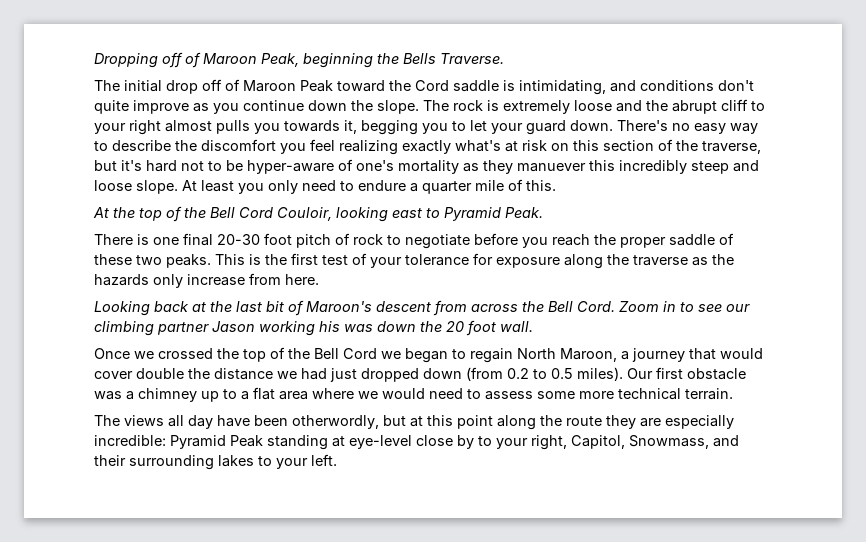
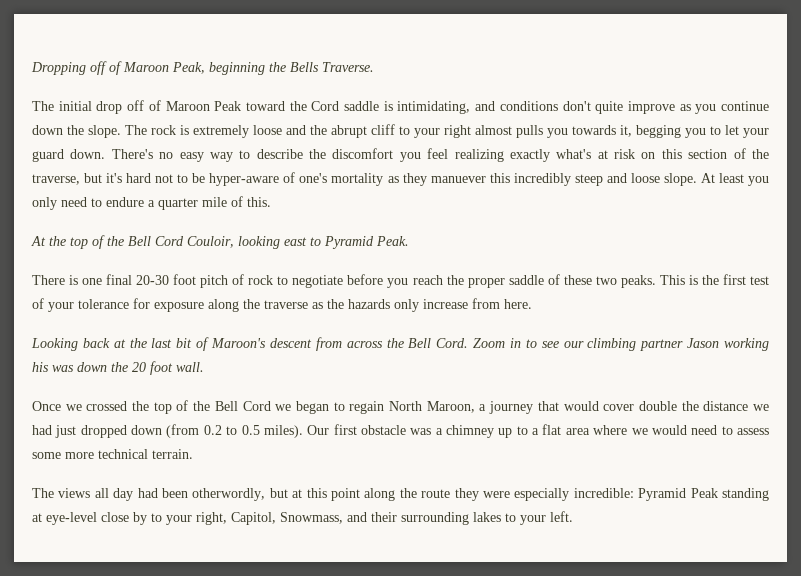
- The views all day have been otherwordly, but at this point along the route they are especially incredible: Pyramid Peak standing at eye-level close by to your right, Capitol, Snowmass, and their surrounding lakes to your left.
+ The views all day had been otherwordly, but at this point along the route they were especially incredible: Pyramid Peak standing at eye-level close by to your right, Capitol, Snowmass, and their surrounding lakes to your left.

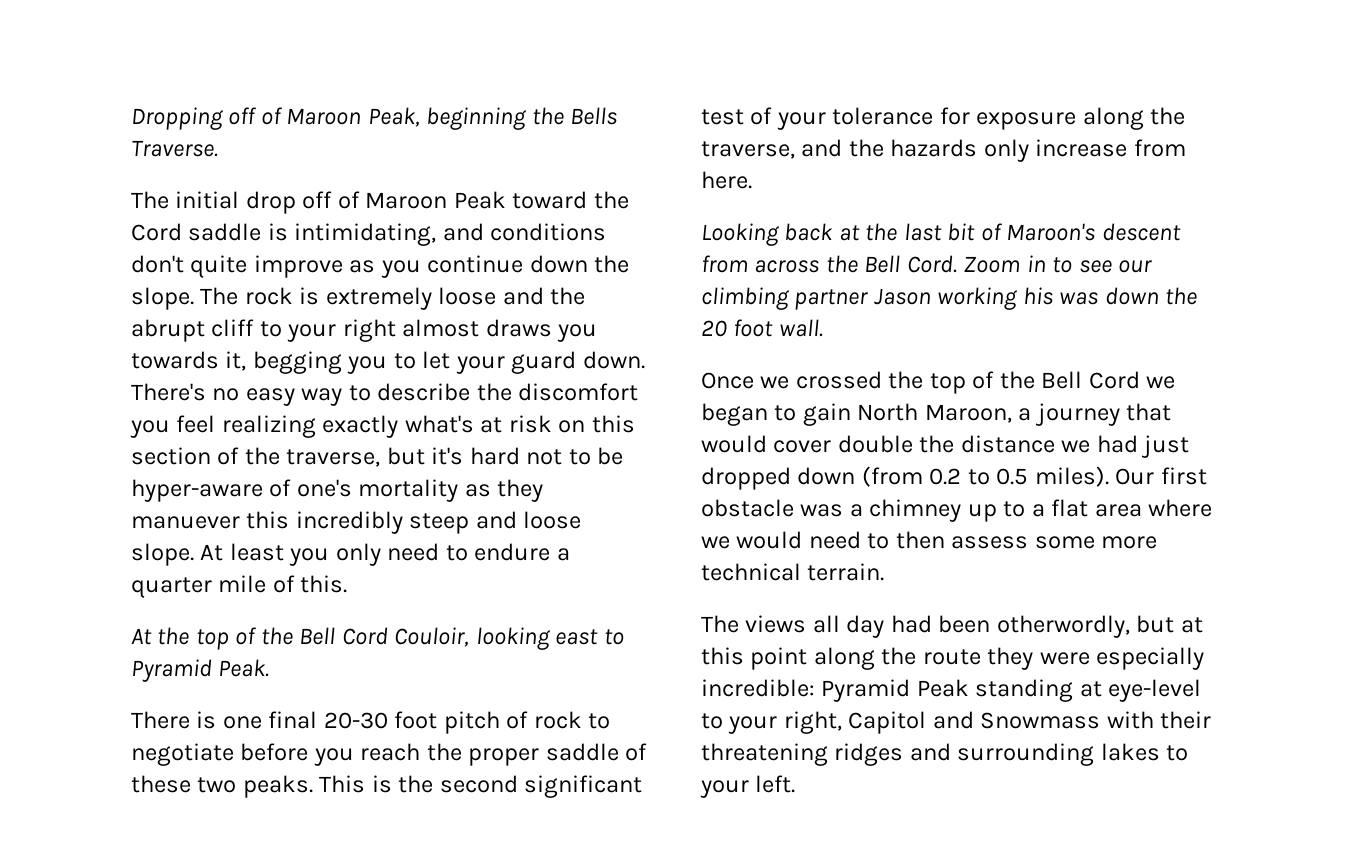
- The rock is extremely loose and the abrupt cliff to your right almost pulls you towards it, begging you to let your guard down.
+ The rock is extremely loose and the abrupt cliff to your right almost draws you towards it, begging you to let your guard down.
- This is the first test of your tolerance for exposure along the traverse as the hazards only increase from here.
+ This is the second significant test of your tolerance for exposure along the traverse, and the hazards only increase from here.
- Once we crossed the top of the Bell Cord we began to regain North Maroon, a journey that would cover double the distance we had just dropped down (from 0.2 to 0.5 miles).
+ Once we crossed the top of the Bell Cord we began to gain North Maroon, a journey that would cover double the distance we had just dropped down (from 0.2 to 0.5 miles).
- Our first obstacle was a chimney up to a flat area where we would need to assess some more technical terrain.
+ Our first obstacle was a chimney up to a flat area where we would need to then assess some more technical terrain.
- The views all day had been otherwordly, but at this point along the route they were especially incredible: Pyramid Peak standing at eye-level close by to your right, Capitol, Snowmass, and their surrounding lakes to your left.
+ The views all day had been otherwordly, but at this point along the route they were especially incredible: Pyramid Peak standing at eye-level to your right, Capitol and Snowmass with their threatening ridges and surrounding lakes to your left.

